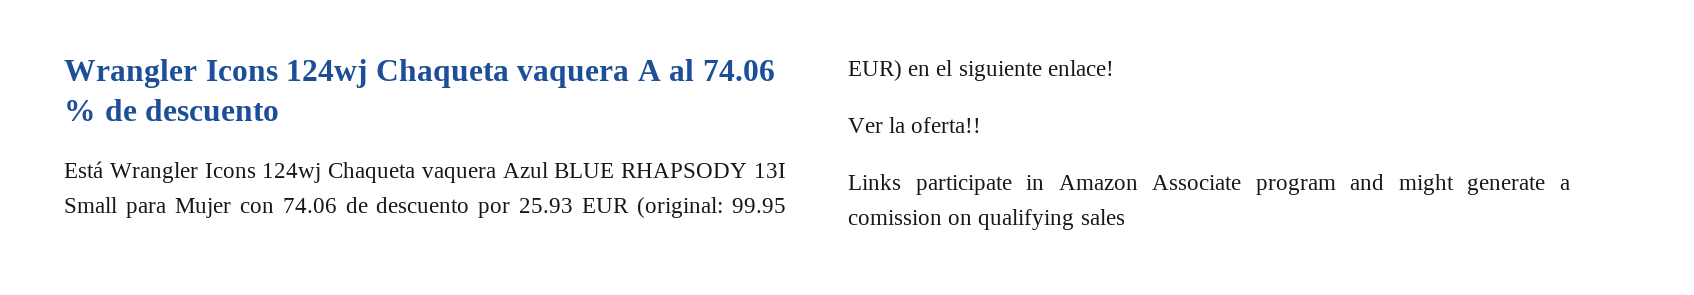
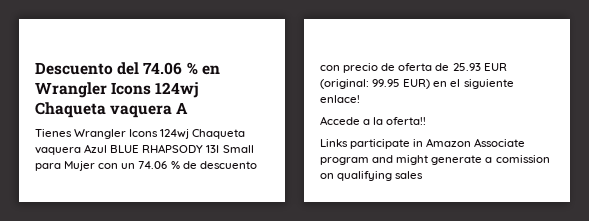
- Wrangler Icons 124wj Chaqueta vaquera A al 74.06 % de descuento
- Está Wrangler Icons 124wj Chaqueta vaquera Azul BLUE RHAPSODY 13I Small para Mujer con 74.06 de descuento por 25.93 EUR (original: 99.95 EUR) en el siguiente enlace!
+ Descuento del 74.06 % en Wrangler Icons 124wj Chaqueta vaquera A
+ Tienes Wrangler Icons 124wj Chaqueta vaquera Azul BLUE RHAPSODY 13I Small para Mujer con un 74.06 % de descuento con precio de oferta de 25.93 EUR (original: 99.95 EUR) en el siguiente enlace!
- Ver la oferta!!
+ Accede a la oferta!!

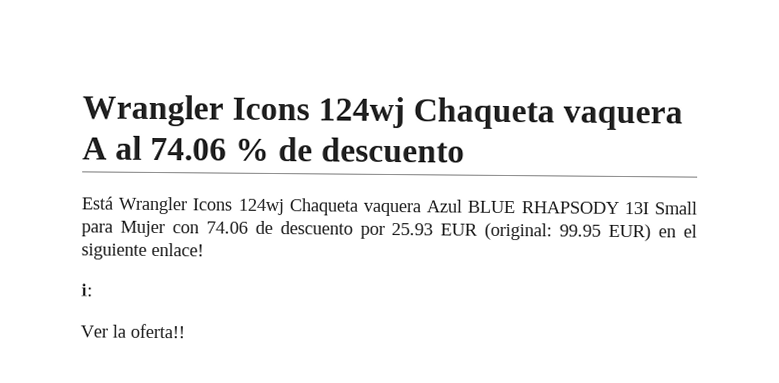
- Descuento del 74.06 % en Wrangler Icons 124wj Chaqueta vaquera A
- Tienes Wrangler Icons 124wj Chaqueta vaquera Azul BLUE RHAPSODY 13I Small para Mujer con un 74.06 % de descuento con precio de oferta de 25.93 EUR (original: 99.95 EUR) en el siguiente enlace!
+ Wrangler Icons 124wj Chaqueta vaquera A al 74.06 % de descuento
+ Está Wrangler Icons 124wj Chaqueta vaquera Azul BLUE RHAPSODY 13I Small para Mujer con 74.06 de descuento por 25.93 EUR (original: 99.95 EUR) en el siguiente enlace!
- Accede a la oferta!!
+ ℹ:
+ Ver la oferta!!
- Links participate in Amazon Associate program and might generate a comission on qualifying sales

